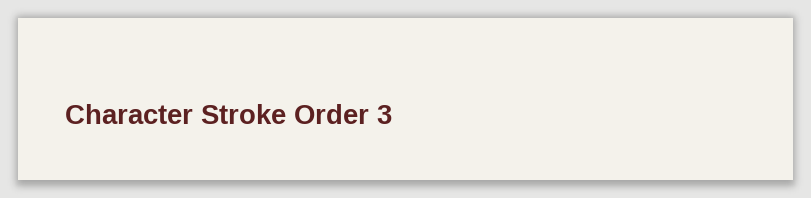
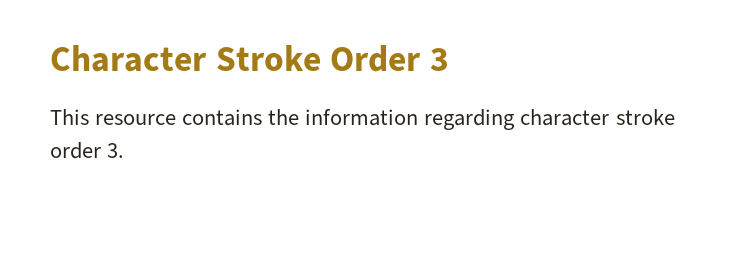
+ This resource contains the information regarding character stroke order 3.

